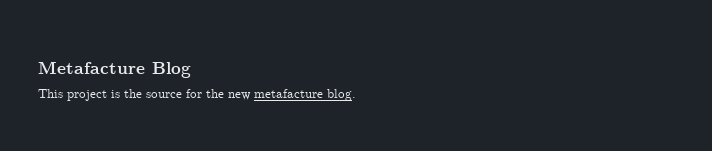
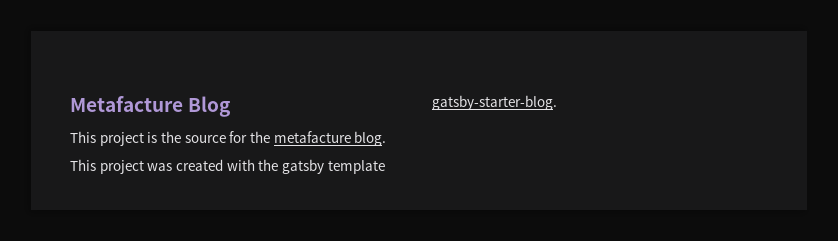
- This project is the source for the new metafacture blog.
+ This project is the source for the metafacture blog.
+ This project was created with the gatsby template gatsby-starter-blog.

